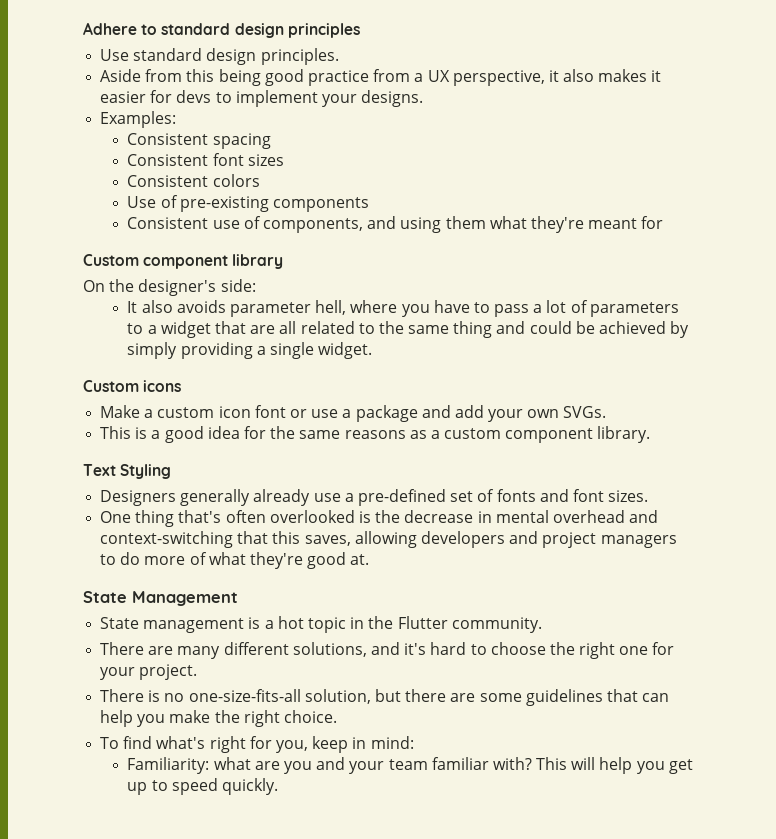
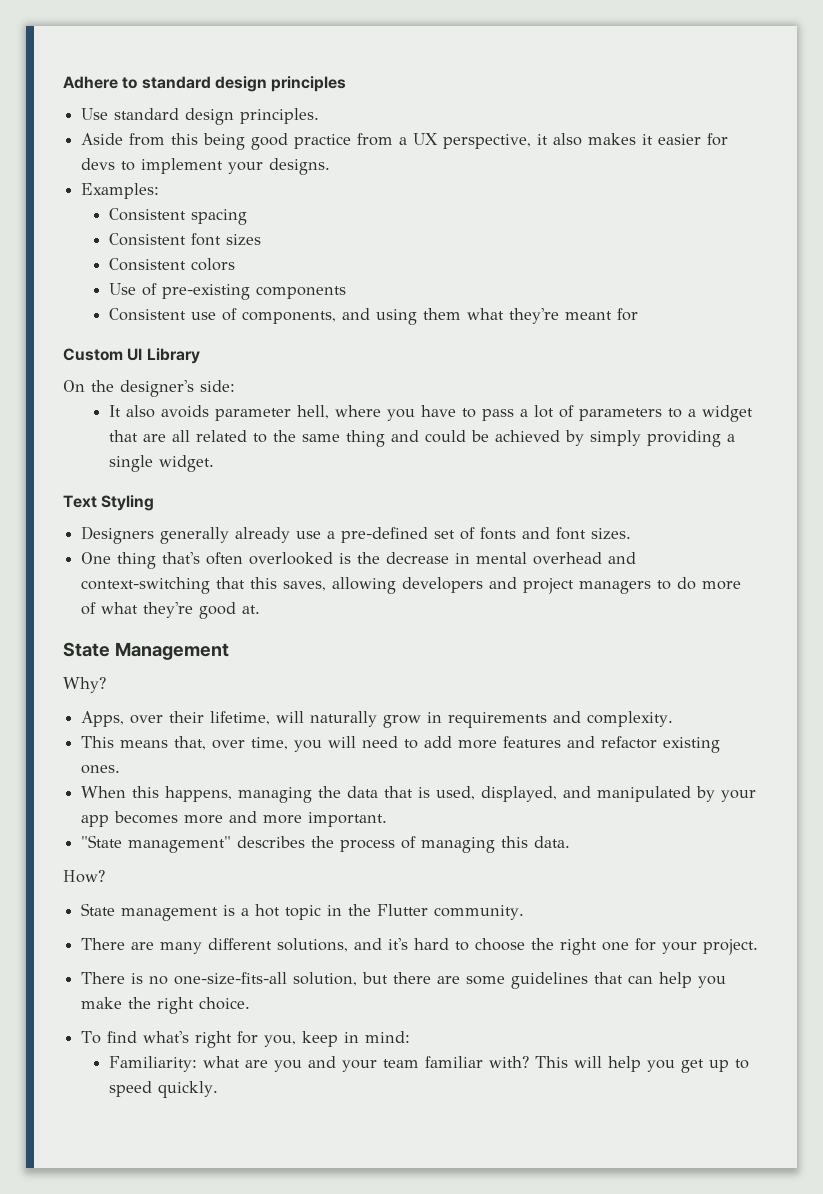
- Custom component library
+ Custom UI Library
- Custom icons
- Make a custom icon font or use a package and add your own SVGs.
- This is a good idea for the same reasons as a custom component library.
+ Why?
+ Apps, over their lifetime, will naturally grow in requirements and complexity.
+ This means that, over time, you will need to add more features and refactor existing ones.
+ When this happens, managing the data that is used, displayed, and manipulated by your app becomes more and more important.
+ "State management" describes the process of managing this data.
+ How?

